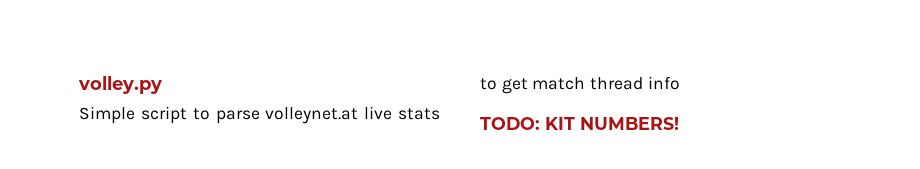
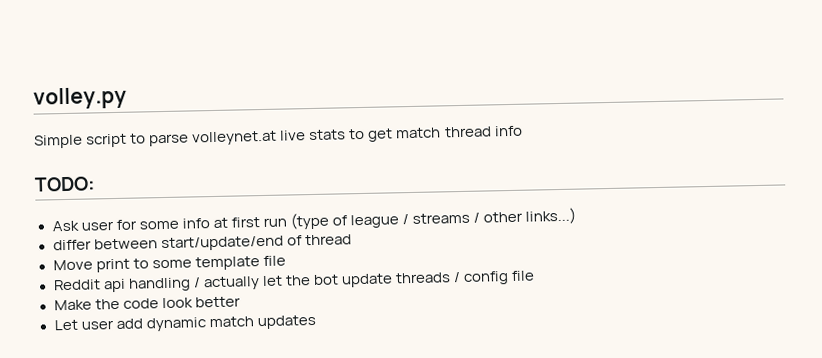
- TODO: KIT NUMBERS!
+ TODO:
+ Ask user for some info at first run (type of league / streams / other links...)
+ differ between start/update/end of thread
+ Move print to some template file
+ Reddit api handling / actually let the bot update threads / config file
+ Make the code look better
+ Let user add dynamic match updates

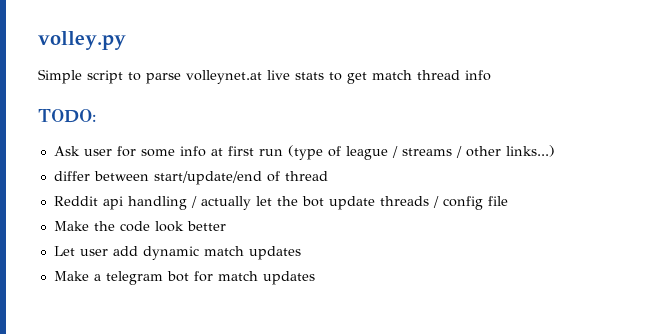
- Move print to some template file
+ Make a telegram bot for match updates

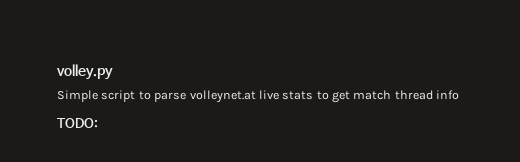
- Ask user for some info at first run (type of league / streams / other links...)
- differ between start/update/end of thread
- Reddit api handling / actually let the bot update threads / config file
- Make the code look better
- Let user add dynamic match updates
- Make a telegram bot for match updates

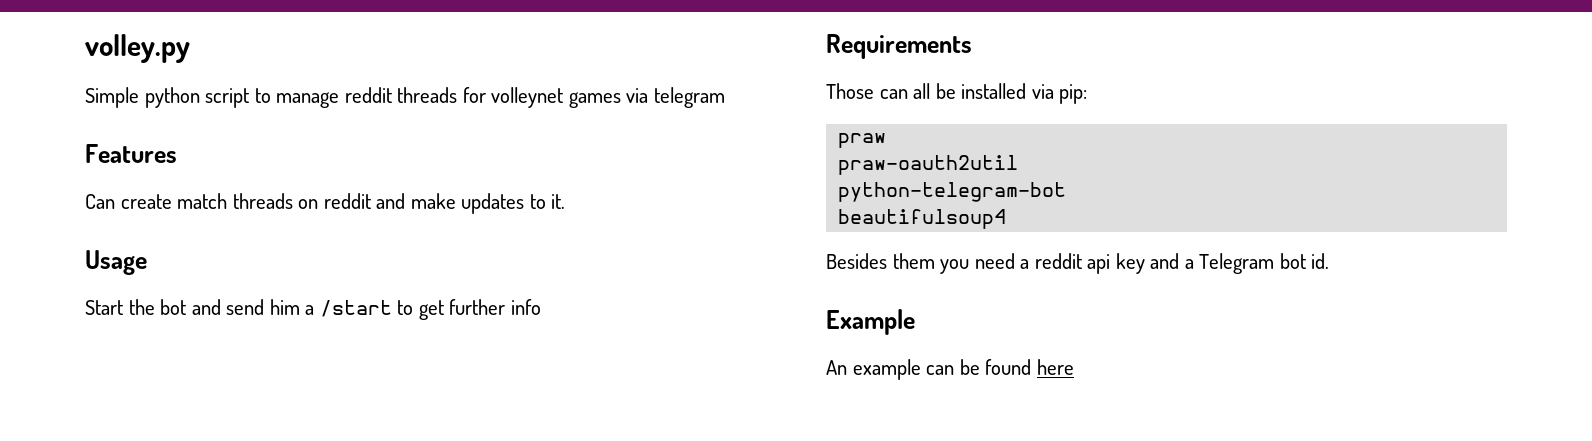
- Simple script to parse volleynet.at live stats to get match thread info
- TODO:
+ Simple python script to manage reddit threads for volleynet games via telegram
+ Features
+ Can create match threads on reddit and make updates to it.
+ Usage
+ Start the bot and send him a /start to get further info
+ Requirements
+ Those can all be installed via pip:
+ praw
+ praw-oauth2util
+ python-telegram-bot
+ beautifulsoup4
+ Besides them you need a reddit api key and a Telegram bot id.
+ Example
+ An example can be found here

